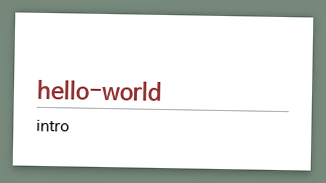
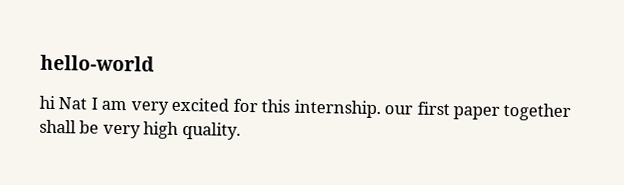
- intro
+ hi Nat I am very excited for this internship. our first paper together shall be very high quality.

